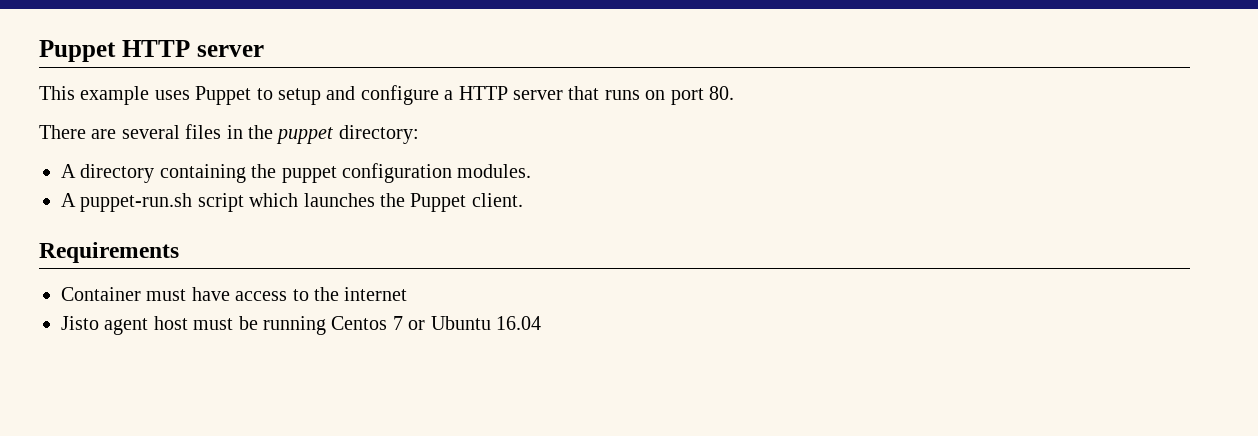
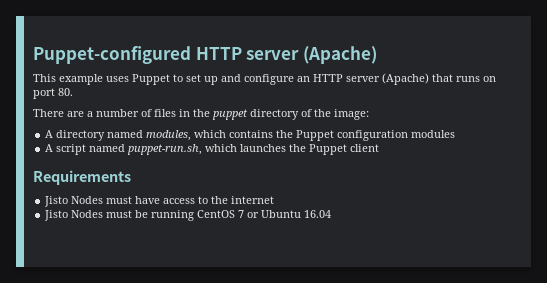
- Puppet HTTP server
+ Puppet-configured HTTP server (Apache)
- This example uses Puppet to setup and configure a HTTP server that runs on port 80.
+ This example uses Puppet to set up and configure an HTTP server (Apache) that runs on port 80.
- There are several files in the puppet directory:
- A directory containing the puppet configuration modules.
- A puppet-run.sh script which launches the Puppet client.
+ There are a number of files in the puppet directory of the image:
+ A directory named modules, which contains the Puppet configuration modules
+ A script named puppet-run.sh, which launches the Puppet client
- Container must have access to the internet
+ Jisto Nodes must have access to the internet
- Jisto agent host must be running Centos 7 or Ubuntu 16.04
+ Jisto Nodes must be running CentOS 7 or Ubuntu 16.04

